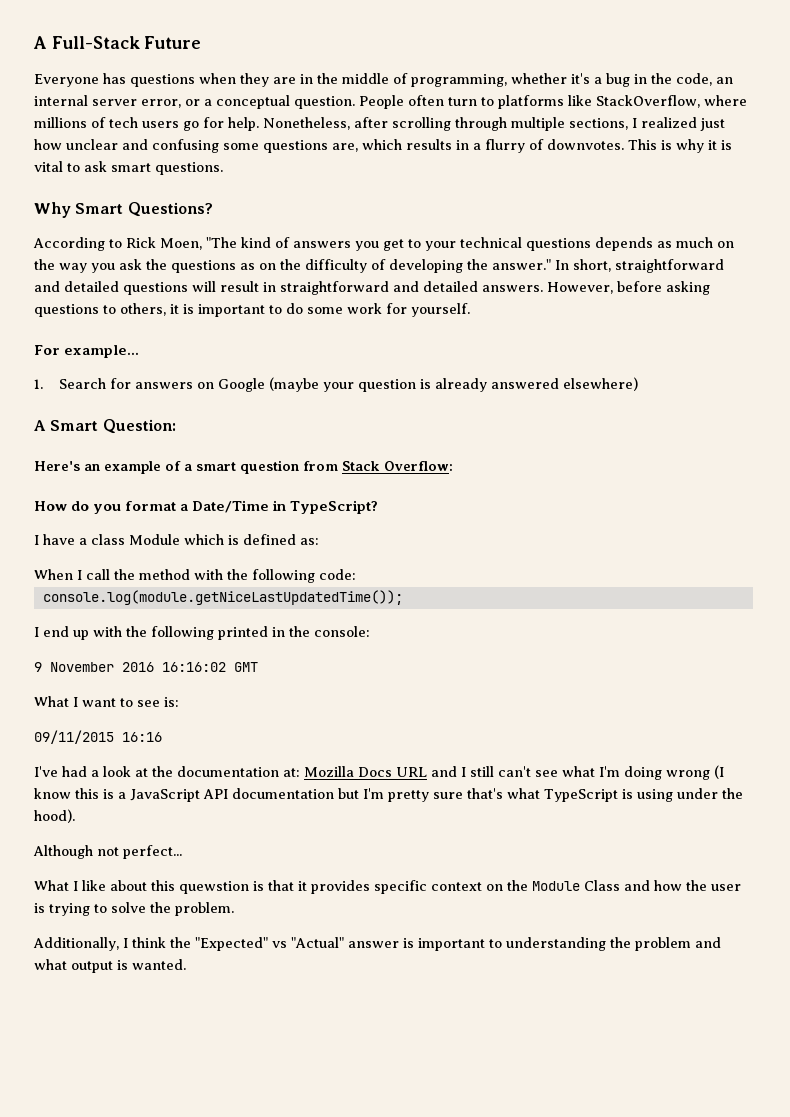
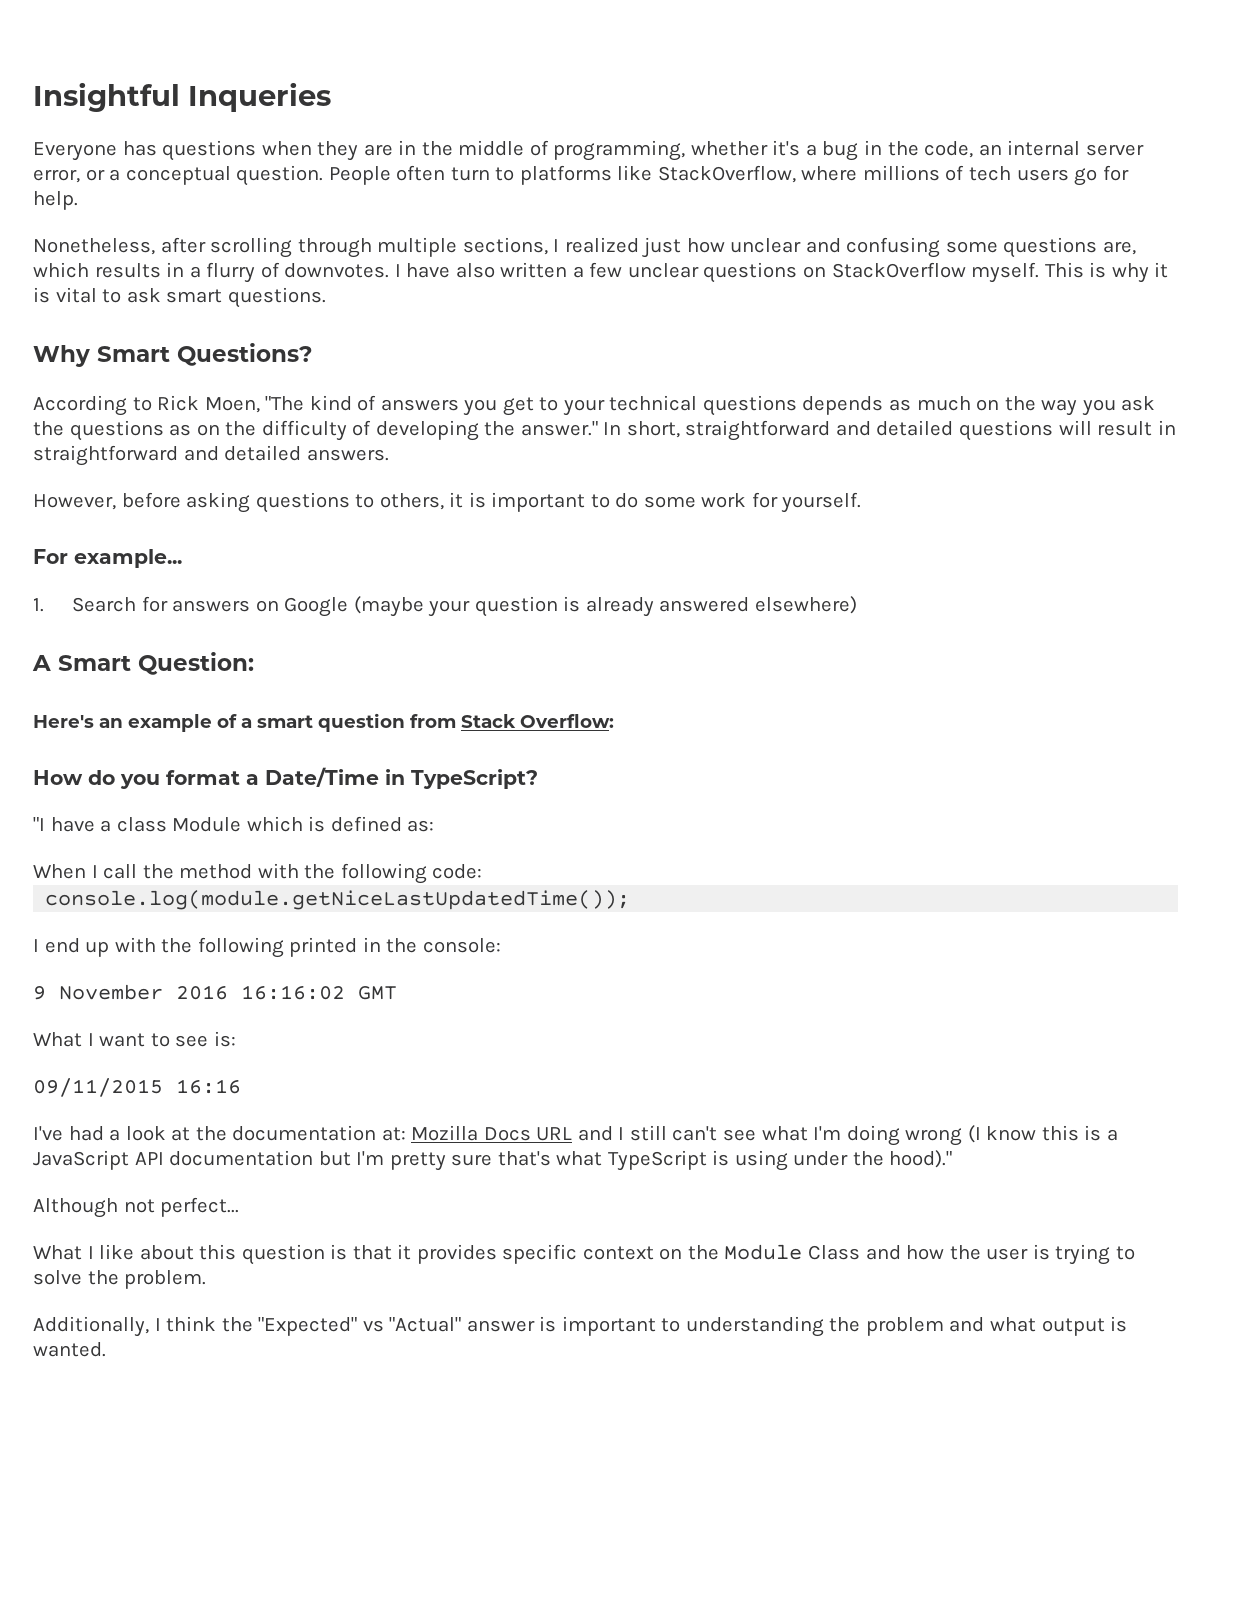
- A Full-Stack Future
+ Insightful Inqueries
- People often turn to platforms like StackOverflow, where millions of tech users go for help. Nonetheless, after scrolling through multiple sections, I realized just how unclear and confusing some questions are, which results in a flurry of downvotes.
+ People often turn to platforms like StackOverflow, where millions of tech users go for help.
+ Nonetheless, after scrolling through multiple sections, I realized just how unclear and confusing some questions are, which results in a flurry of downvotes.
+ I have also written a few unclear questions on StackOverflow myself.
- In short, straightforward and detailed questions will result in straightforward and detailed answers. However, before asking questions to others, it is important to do some work for yourself.
+ In short, straightforward and detailed questions will result in straightforward and detailed answers.
+ However, before asking questions to others, it is important to do some work for yourself.
- I have a class Module which is defined as:
+ "I have a class Module which is defined as:
- I've had a look at the documentation at: Mozilla Docs URL and I still can't see what I'm doing wrong (I know this is a JavaScript API documentation but I'm pretty sure that's what TypeScript is using under the hood).
+ I've had a look at the documentation at: Mozilla Docs URL and I still can't see what I'm doing wrong (I know this is a JavaScript API documentation but I'm pretty sure that's what TypeScript is using under the hood)."
- What I like about this quewstion is that it provides specific context on the Module Class and how the user is trying to solve the problem.
+ What I like about this question is that it provides specific context on the Module Class and how the user is trying to solve the problem.

